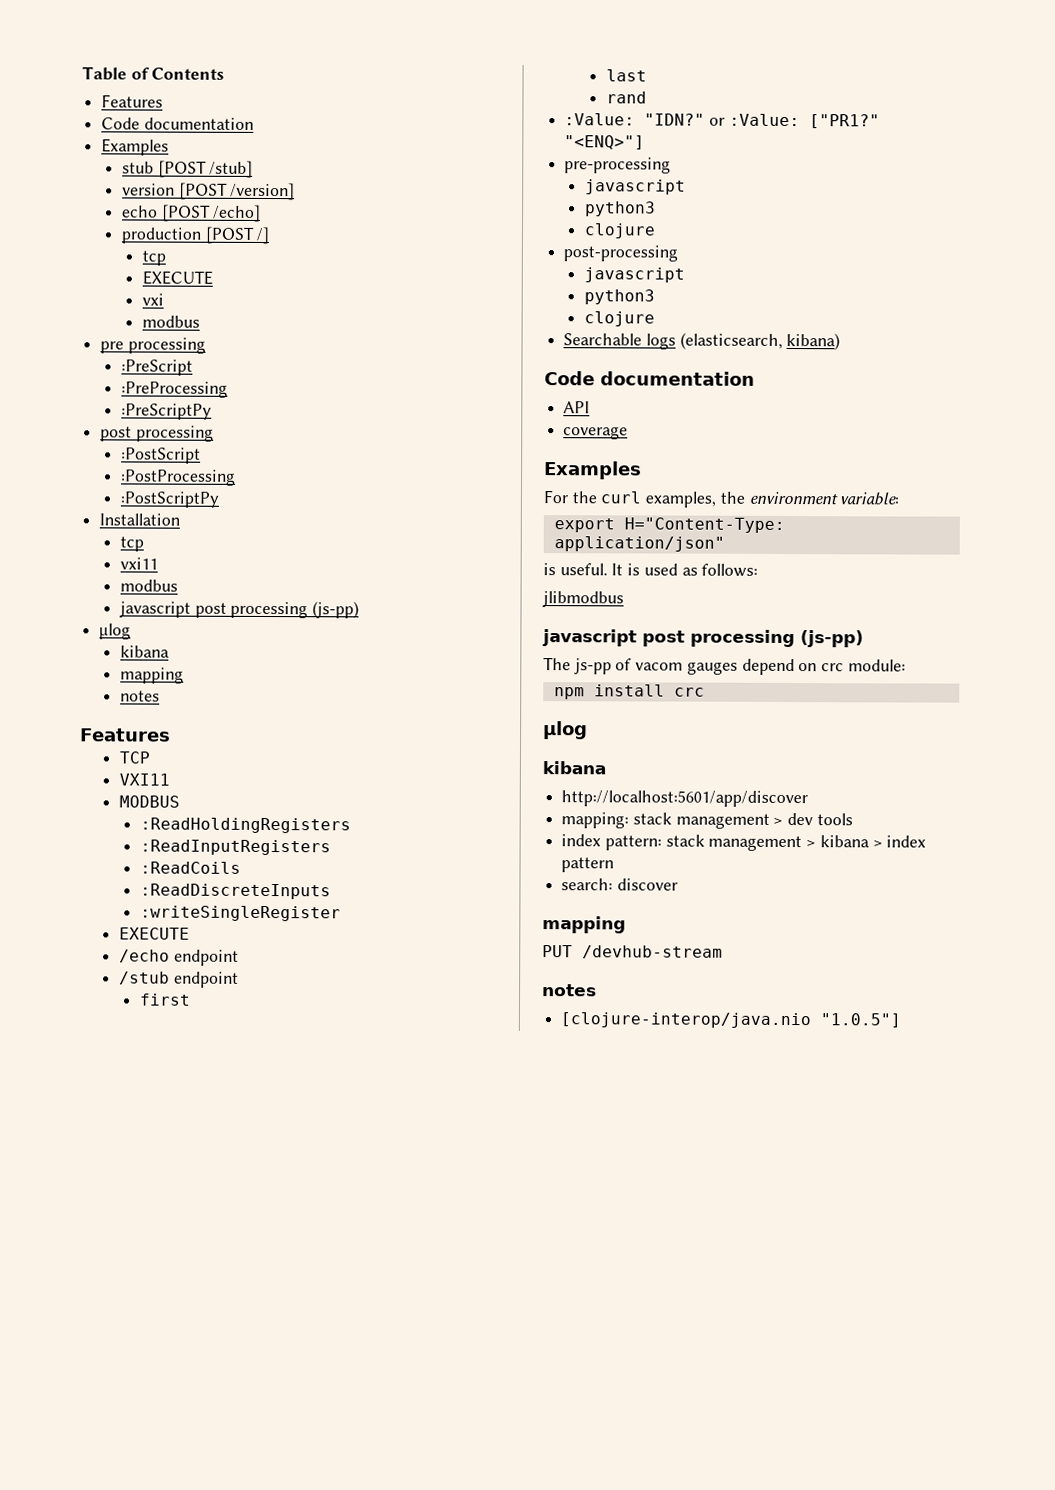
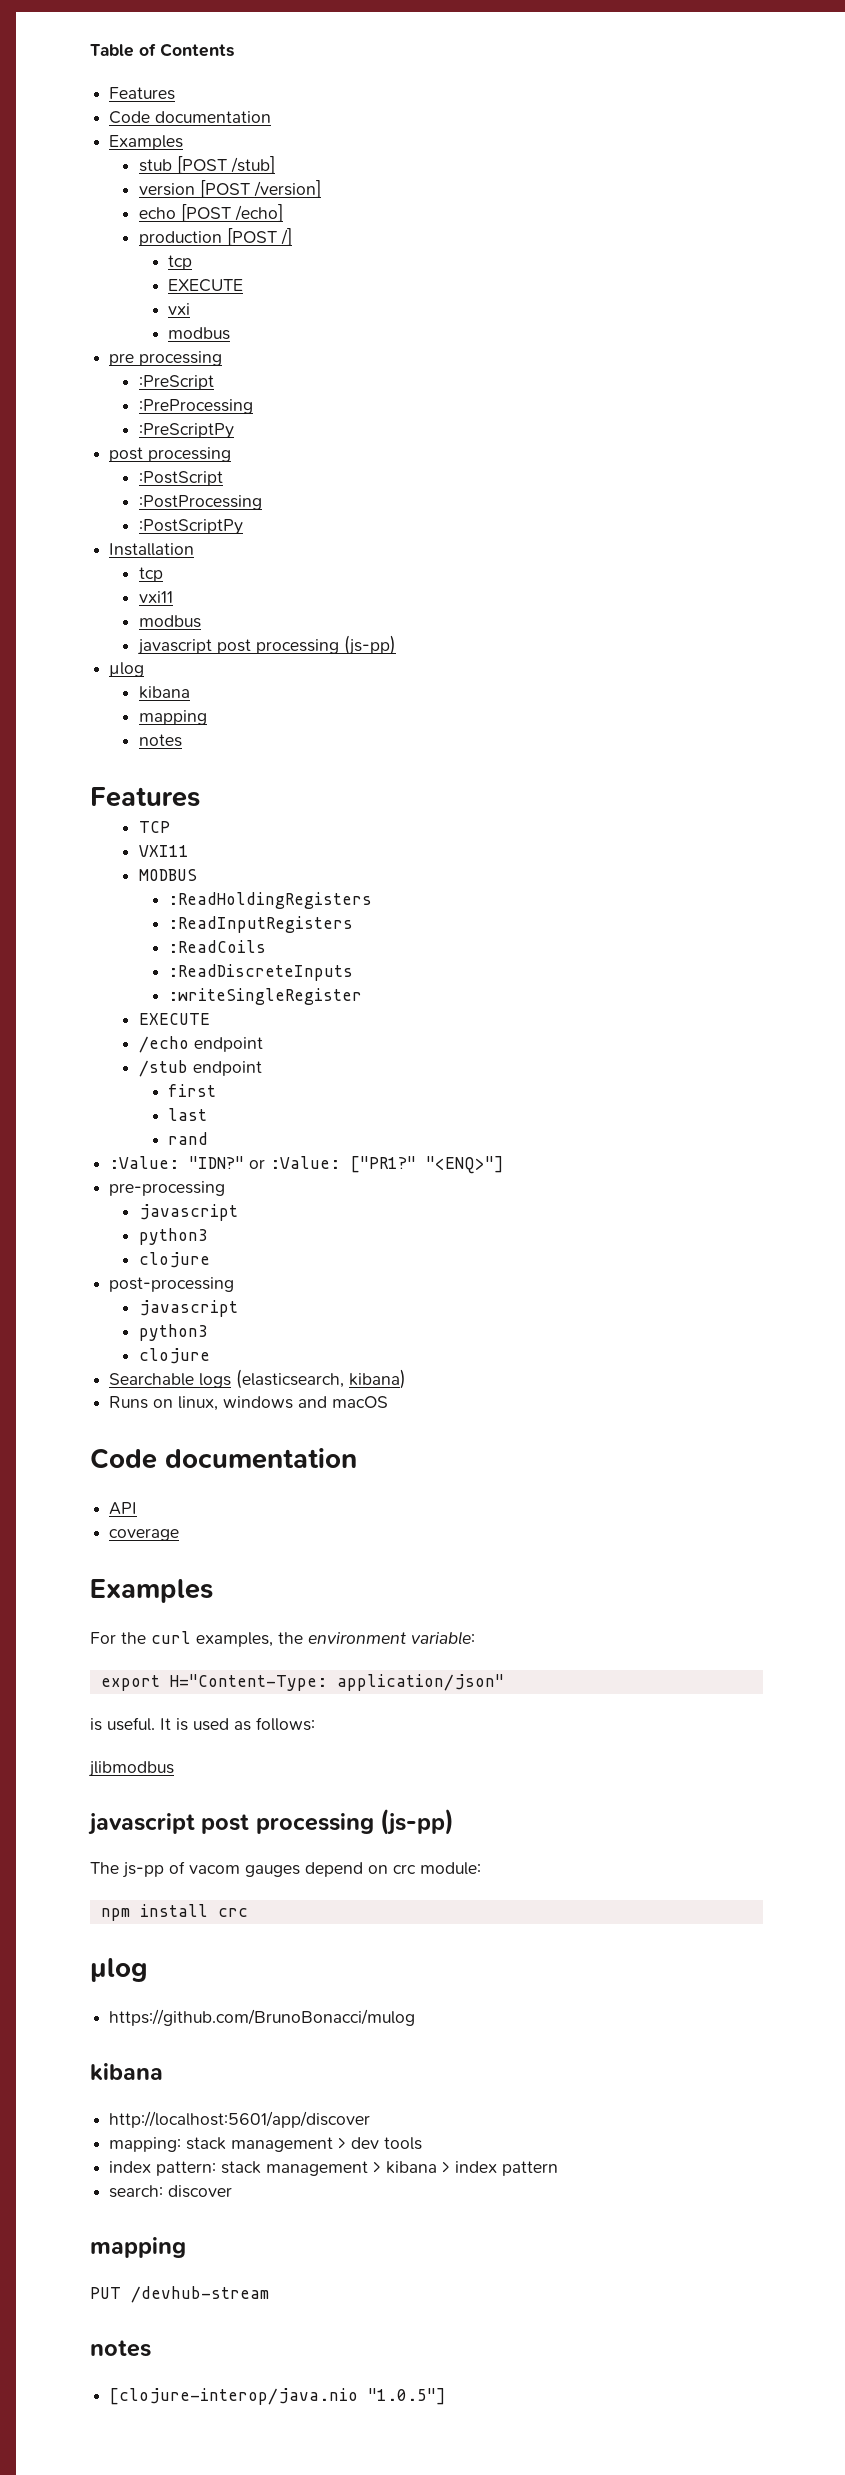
+ Runs on linux, windows and macOS
+ https://github.com/BrunoBonacci/mulog

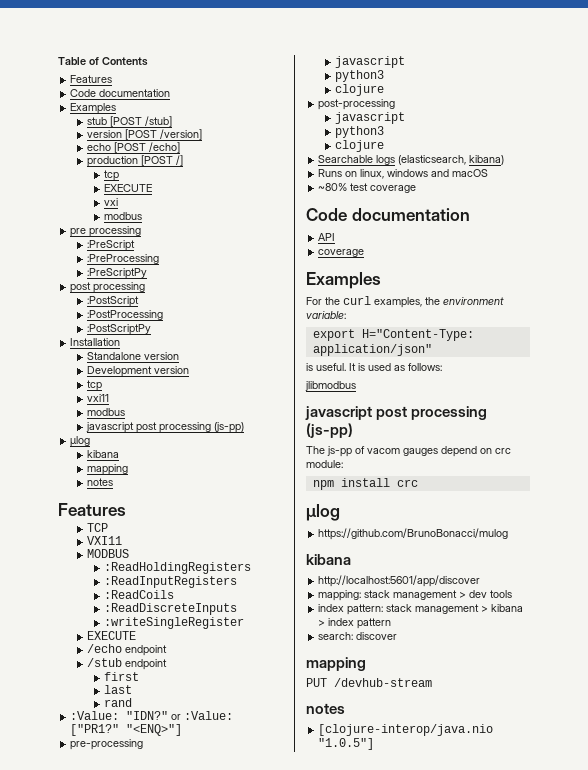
+ Standalone version
+ Development version
+ ~80% test coverage

